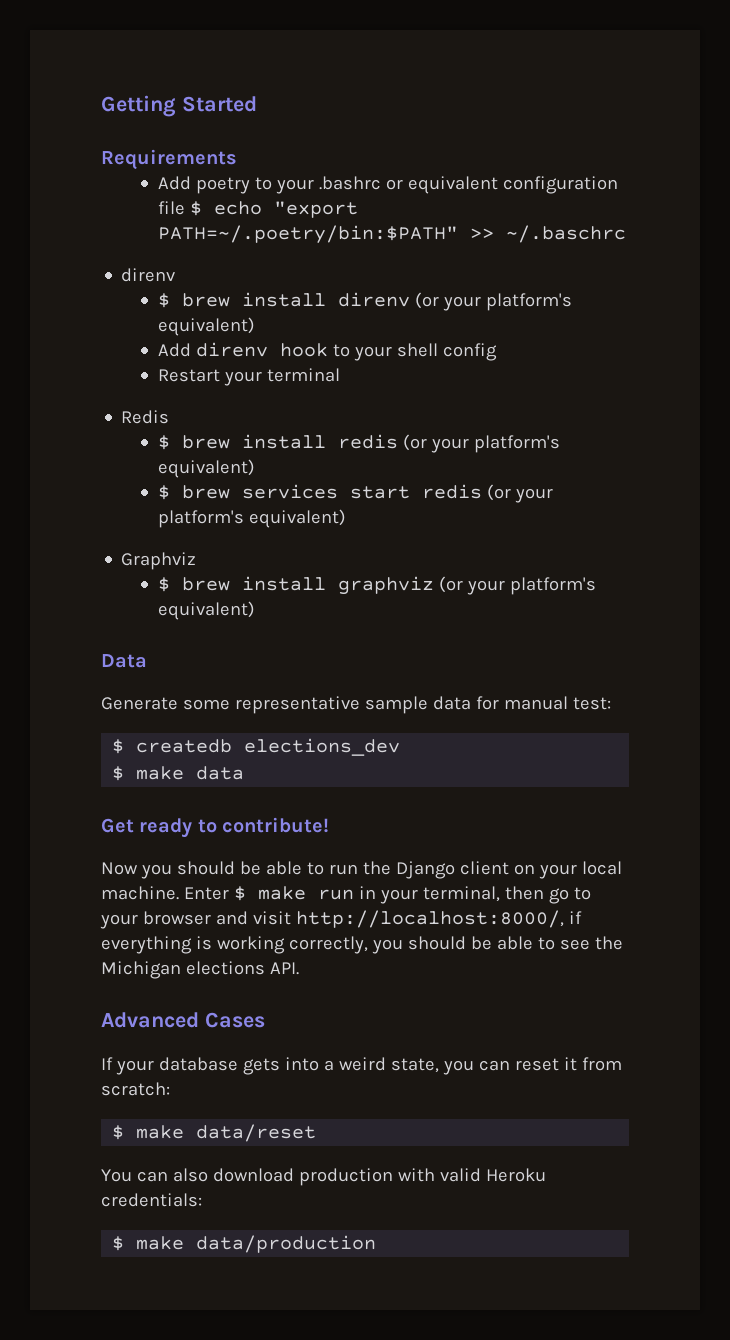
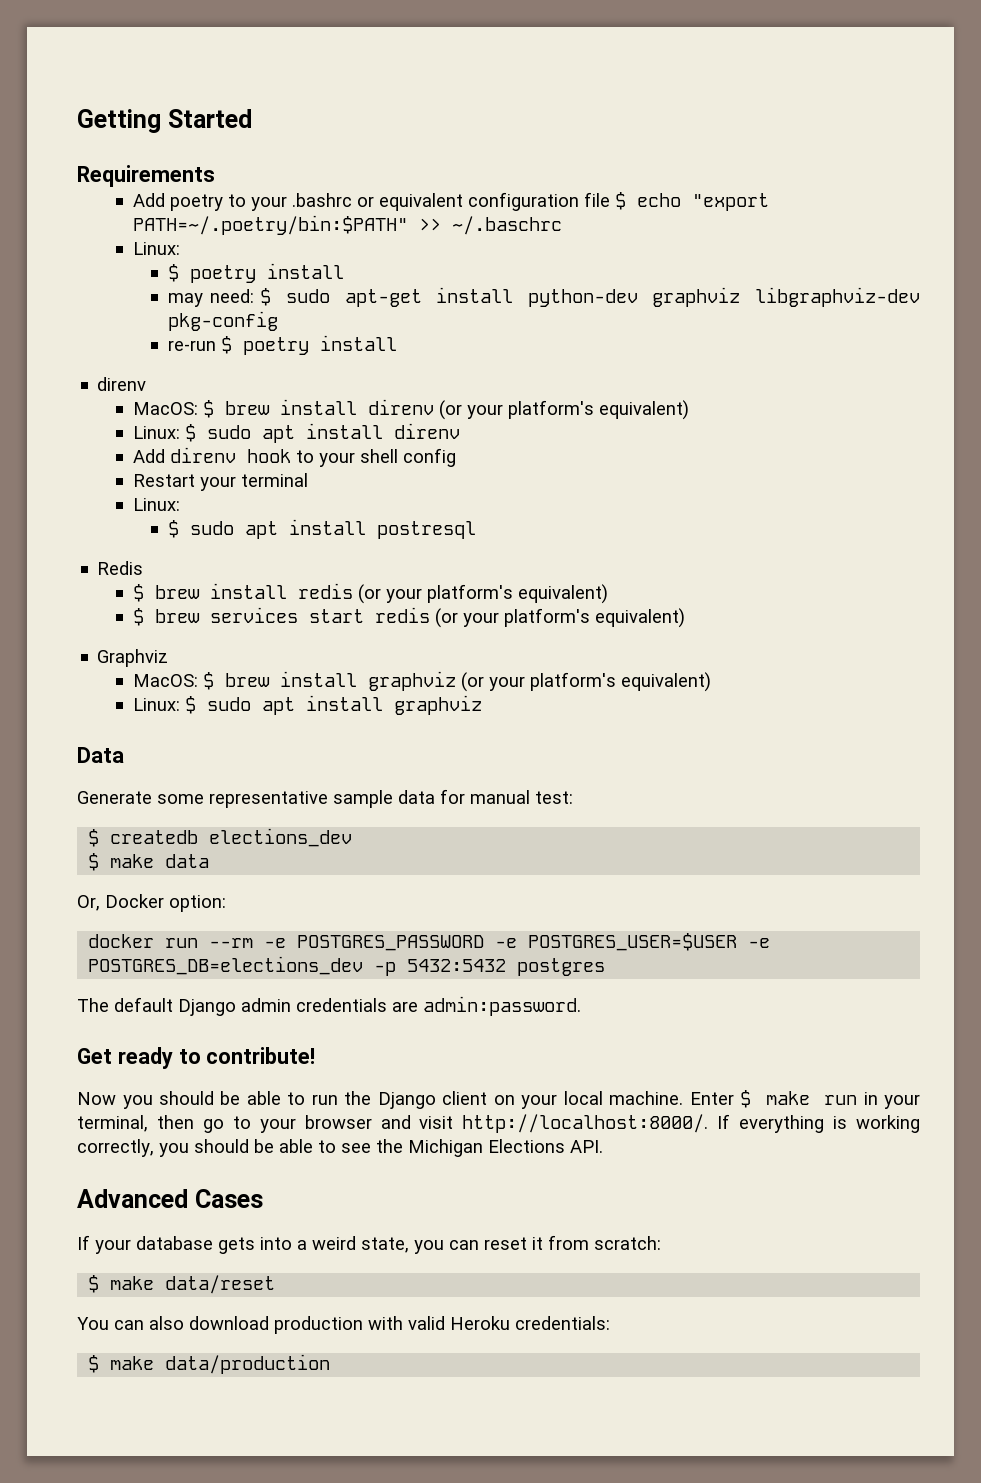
  Add poetry to your .bashrc or equivalent configuration file $ echo "export PATH=~/.poetry/bin:$PATH" >> ~/.baschrc
+ Linux:
+ $ poetry install
+ may need: $ sudo apt-get install python-dev graphviz libgraphviz-dev pkg-config
+ re-run $ poetry install
  direnv
- $ brew install direnv (or your platform's equivalent)
+ MacOS: $ brew install direnv (or your platform's equivalent)
+ Linux: $ sudo apt install direnv
  Restart your terminal
+ Linux:
+ $ sudo apt install postresql
- $ brew install graphviz (or your platform's equivalent)
+ MacOS: $ brew install graphviz (or your platform's equivalent)
+ Linux: $ sudo apt install graphviz
+ Or, Docker option:
+ docker run --rm -e POSTGRES_PASSWORD -e POSTGRES_USER=$USER -e POSTGRES_DB=elections_dev -p 5432:5432 postgres
+ The default Django admin credentials are admin:password.
- Enter $ make run in your terminal, then go to your browser and visit http://localhost:8000/, if everything is working correctly, you should be able to see the Michigan elections API.
+ Enter $ make run in your terminal, then go to your browser and visit http://localhost:8000/. If everything is working correctly, you should be able to see the Michigan Elections API.

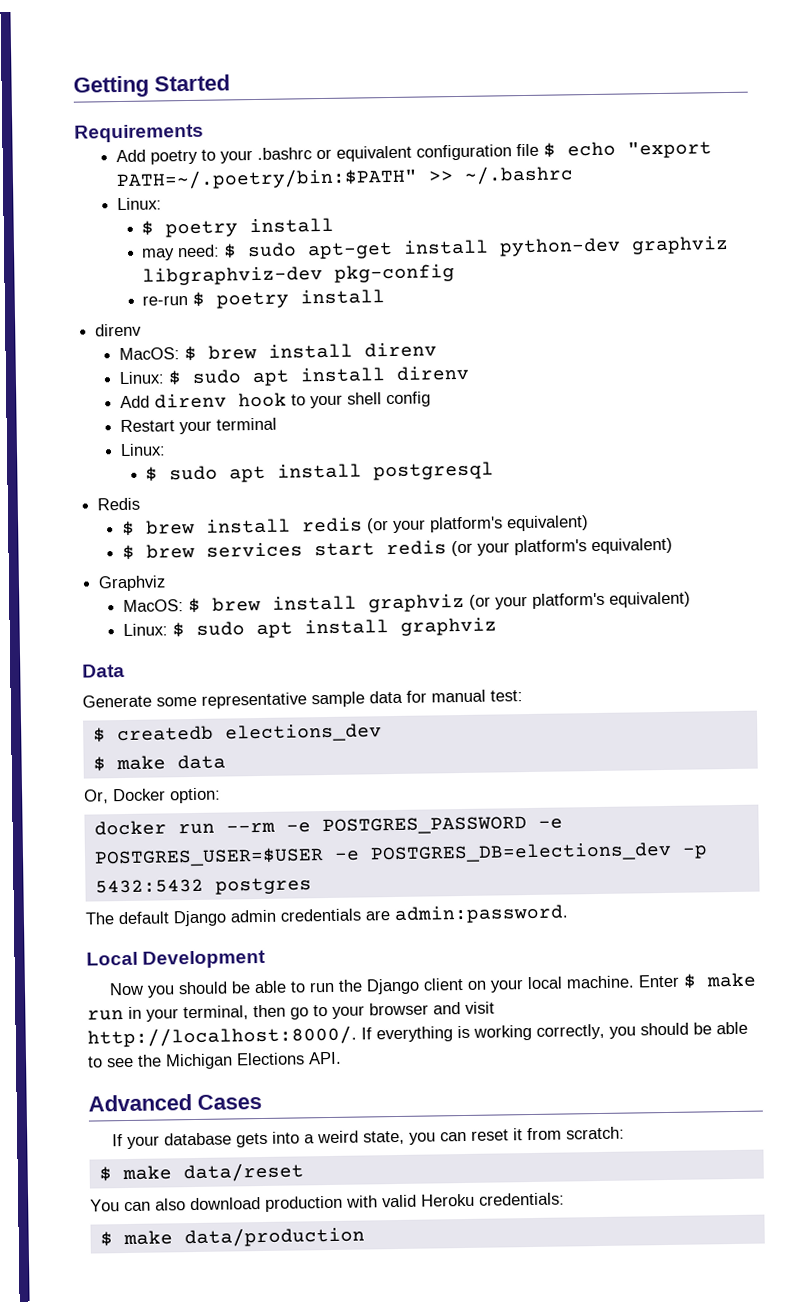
- Add poetry to your .bashrc or equivalent configuration file $ echo "export PATH=~/.poetry/bin:$PATH" >> ~/.baschrc
+ Add poetry to your .bashrc or equivalent configuration file $ echo "export PATH=~/.poetry/bin:$PATH" >> ~/.bashrc
- MacOS: $ brew install direnv (or your platform's equivalent)
+ MacOS: $ brew install direnv
- $ sudo apt install postresql
+ $ sudo apt install postgresql
- Get ready to contribute!
+ Local Development

